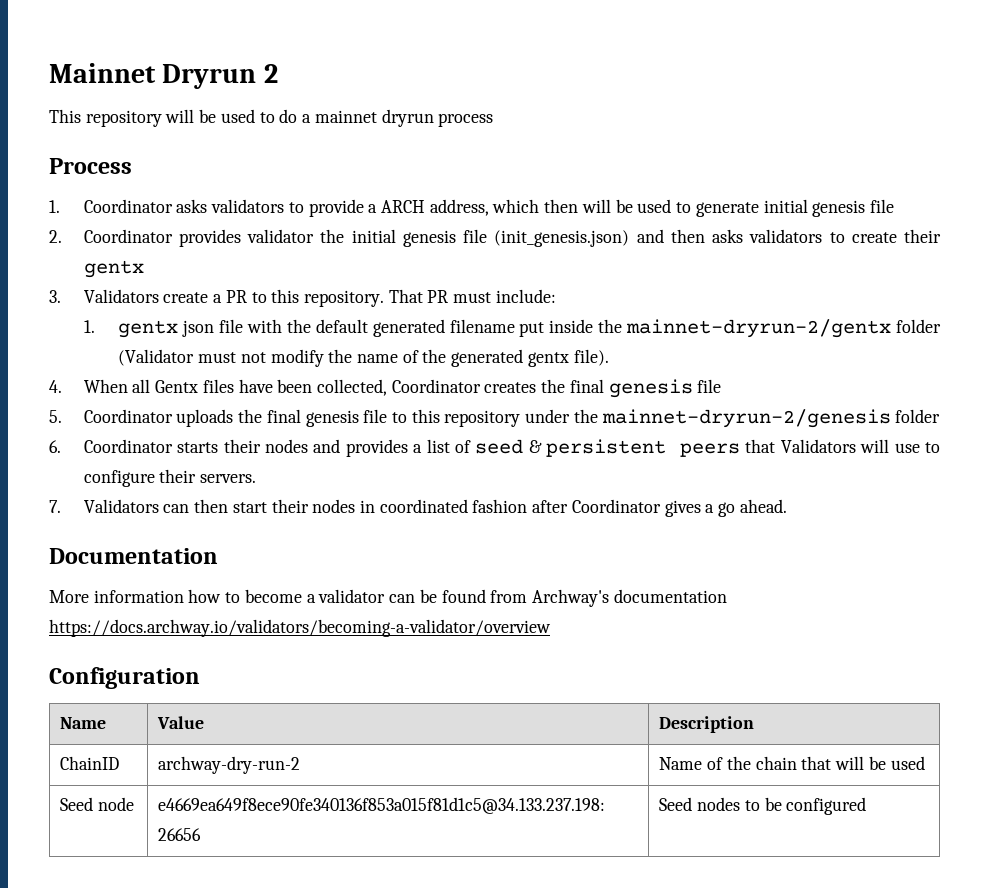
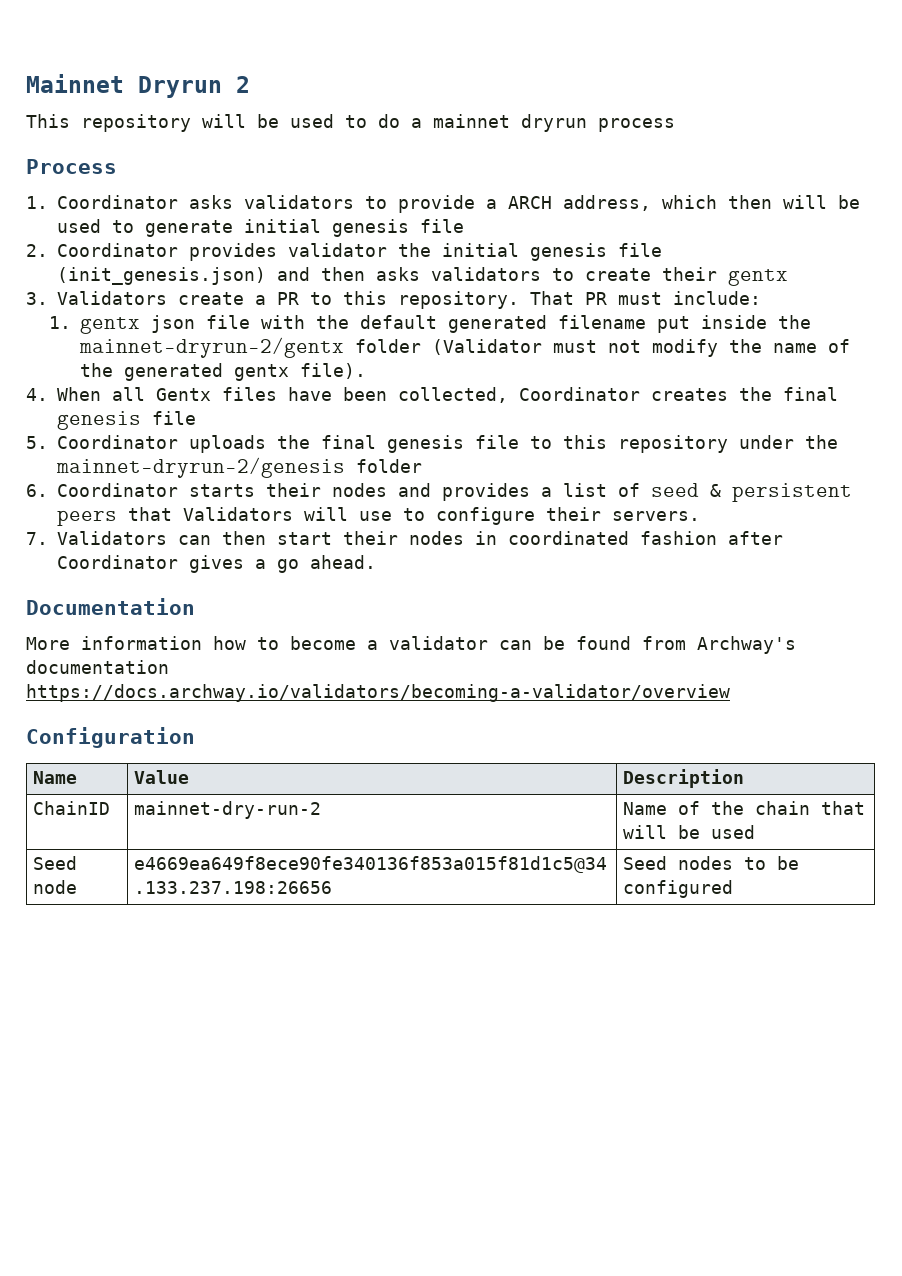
- ChainID | archway-dry-run-2 | Name of the chain that will be used
+ ChainID | mainnet-dry-run-2 | Name of the chain that will be used

